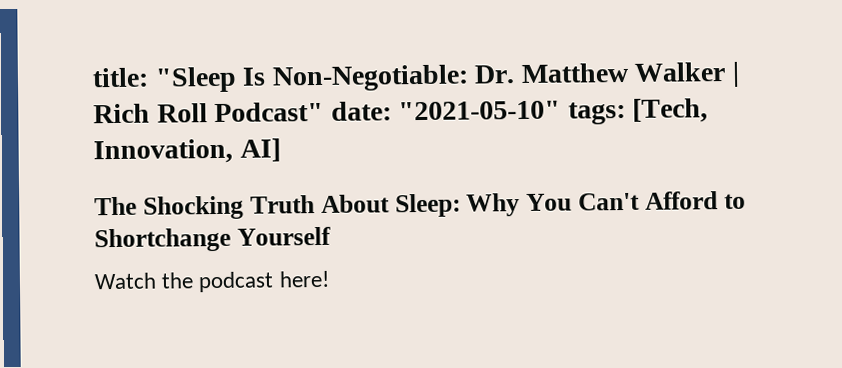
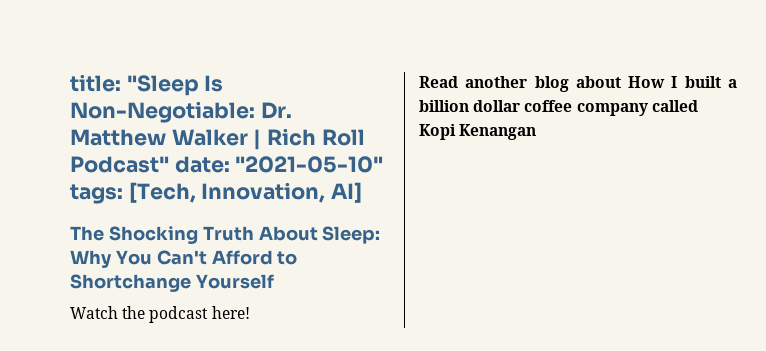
+ Read another blog about How I built a billion dollar coffee company called Kopi Kenangan

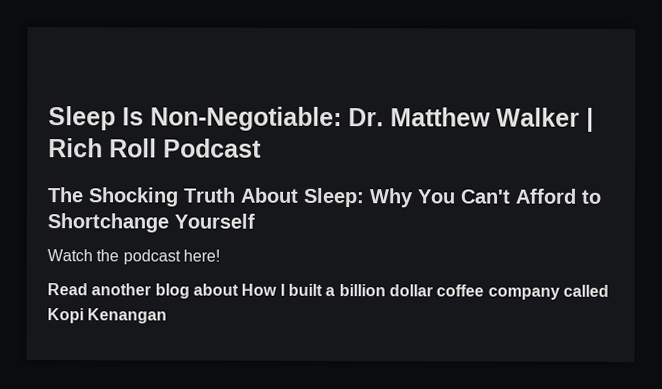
- title: "Sleep Is Non-Negotiable: Dr. Matthew Walker | Rich Roll Podcast" date: "2021-05-10" tags: [Tech, Innovation, AI]
+ Sleep Is Non-Negotiable: Dr. Matthew Walker | Rich Roll Podcast

